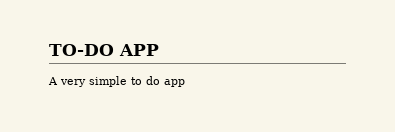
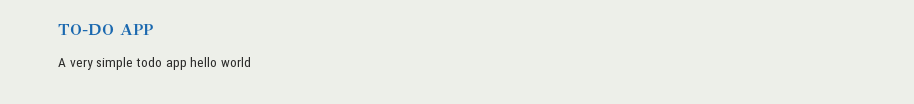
- A very simple to do app
+ A very simple todo app hello world

